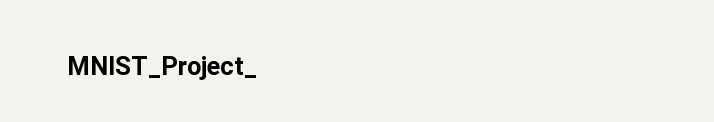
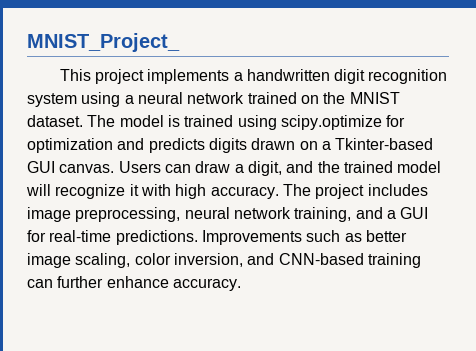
+ This project implements a handwritten digit recognition system using a neural network trained on the MNIST dataset. The model is trained using scipy.optimize for optimization and predicts digits drawn on a Tkinter-based GUI canvas. Users can draw a digit, and the trained model will recognize it with high accuracy. The project includes image preprocessing, neural network training, and a GUI for real-time predictions. Improvements such as better image scaling, color inversion, and CNN-based training can further enhance accuracy.

